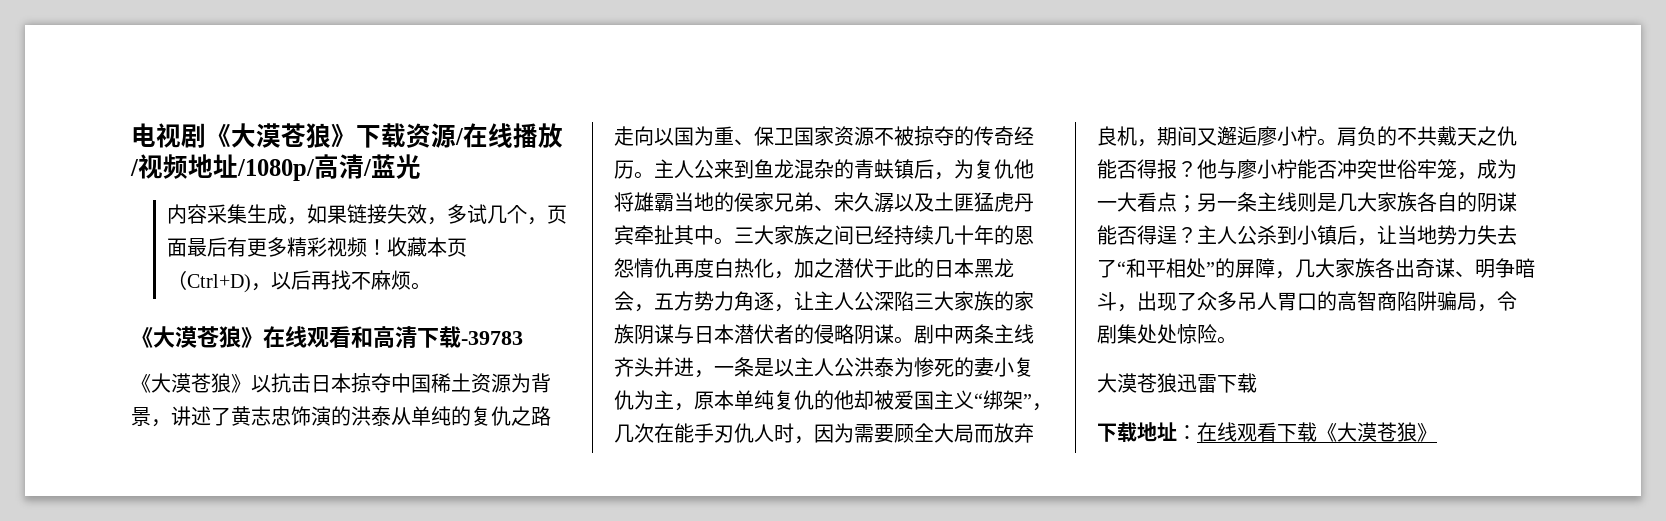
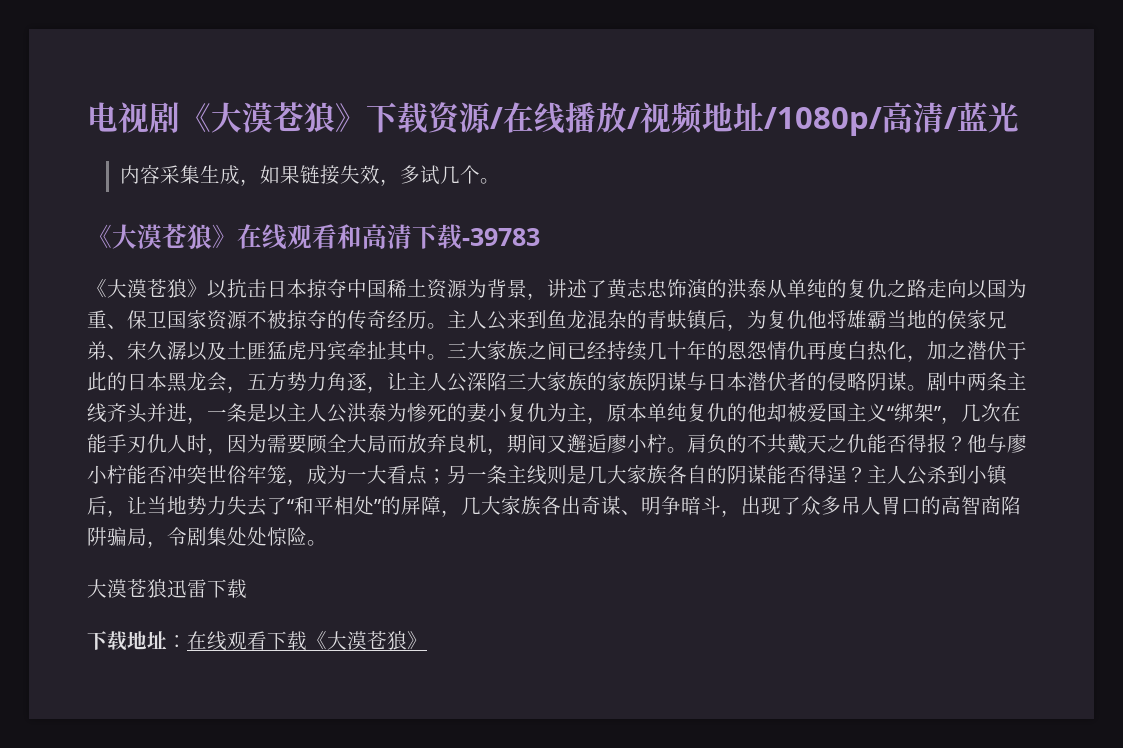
- 内容采集生成，如果链接失效，多试几个，页面最后有更多精彩视频！收藏本页（Ctrl+D)，以后再找不麻烦。
+ 内容采集生成，如果链接失效，多试几个。

